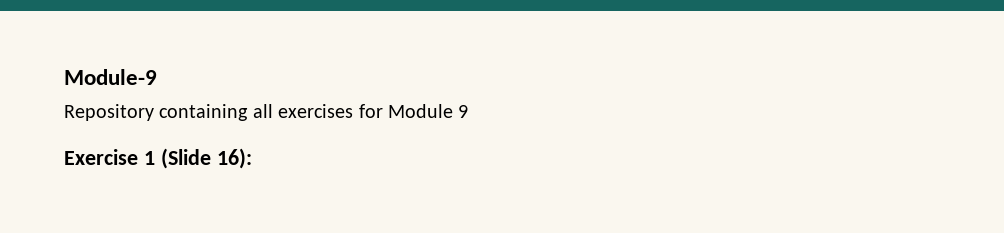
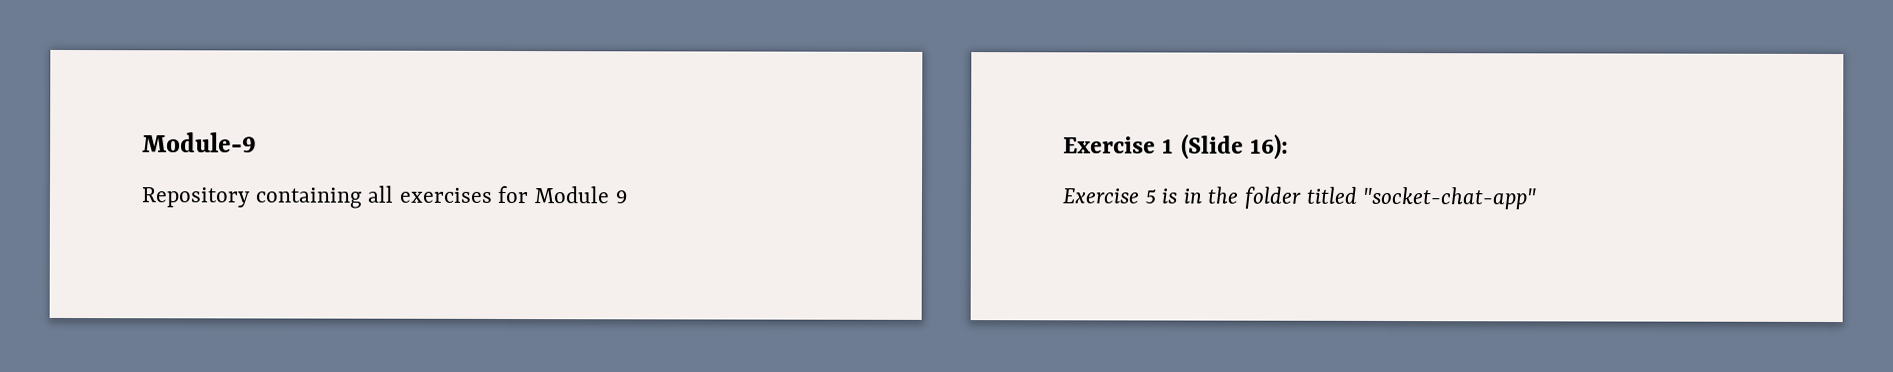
+ Exercise 5 is in the folder titled "socket-chat-app"

